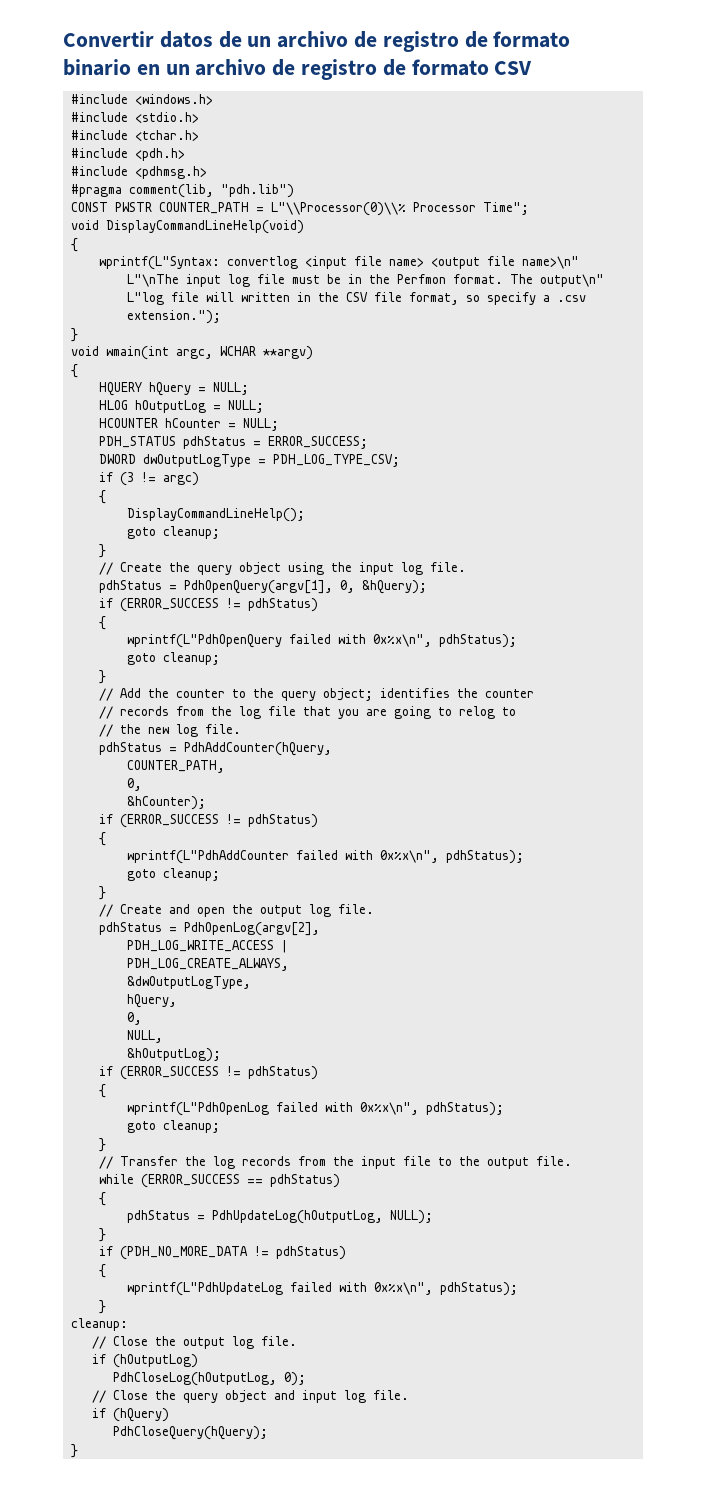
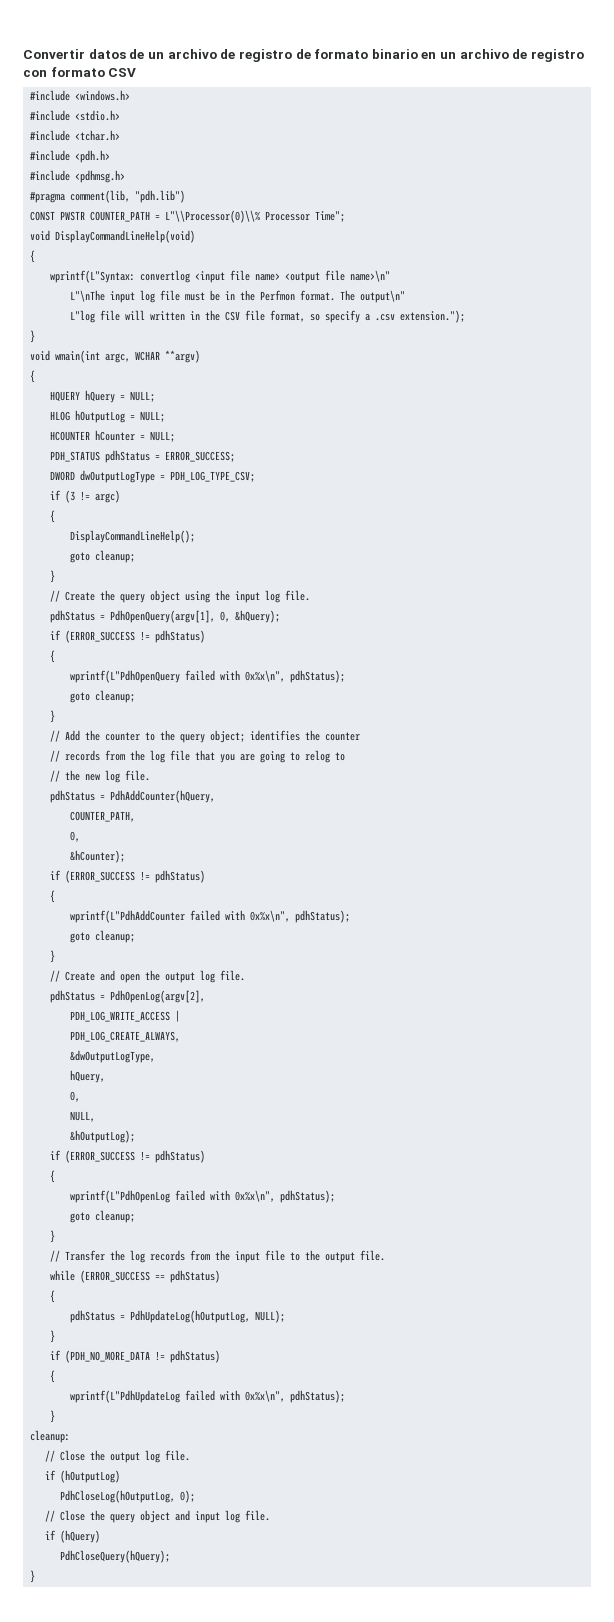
- Convertir datos de un archivo de registro de formato binario en un archivo de registro de formato CSV
+ Convertir datos de un archivo de registro de formato binario en un archivo de registro con formato CSV

